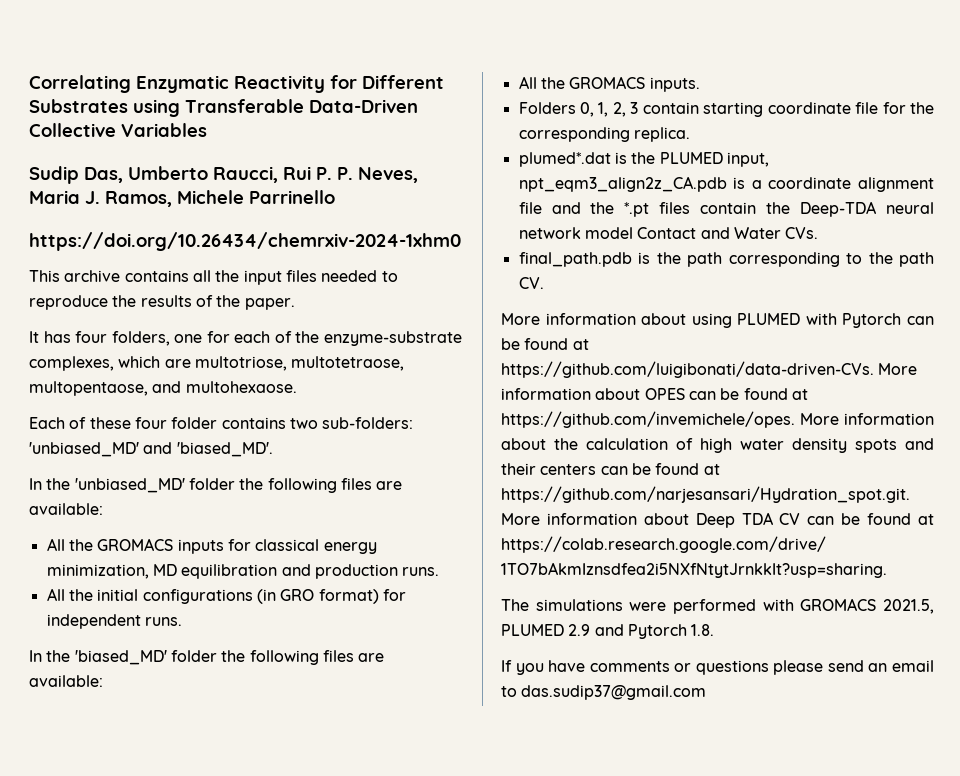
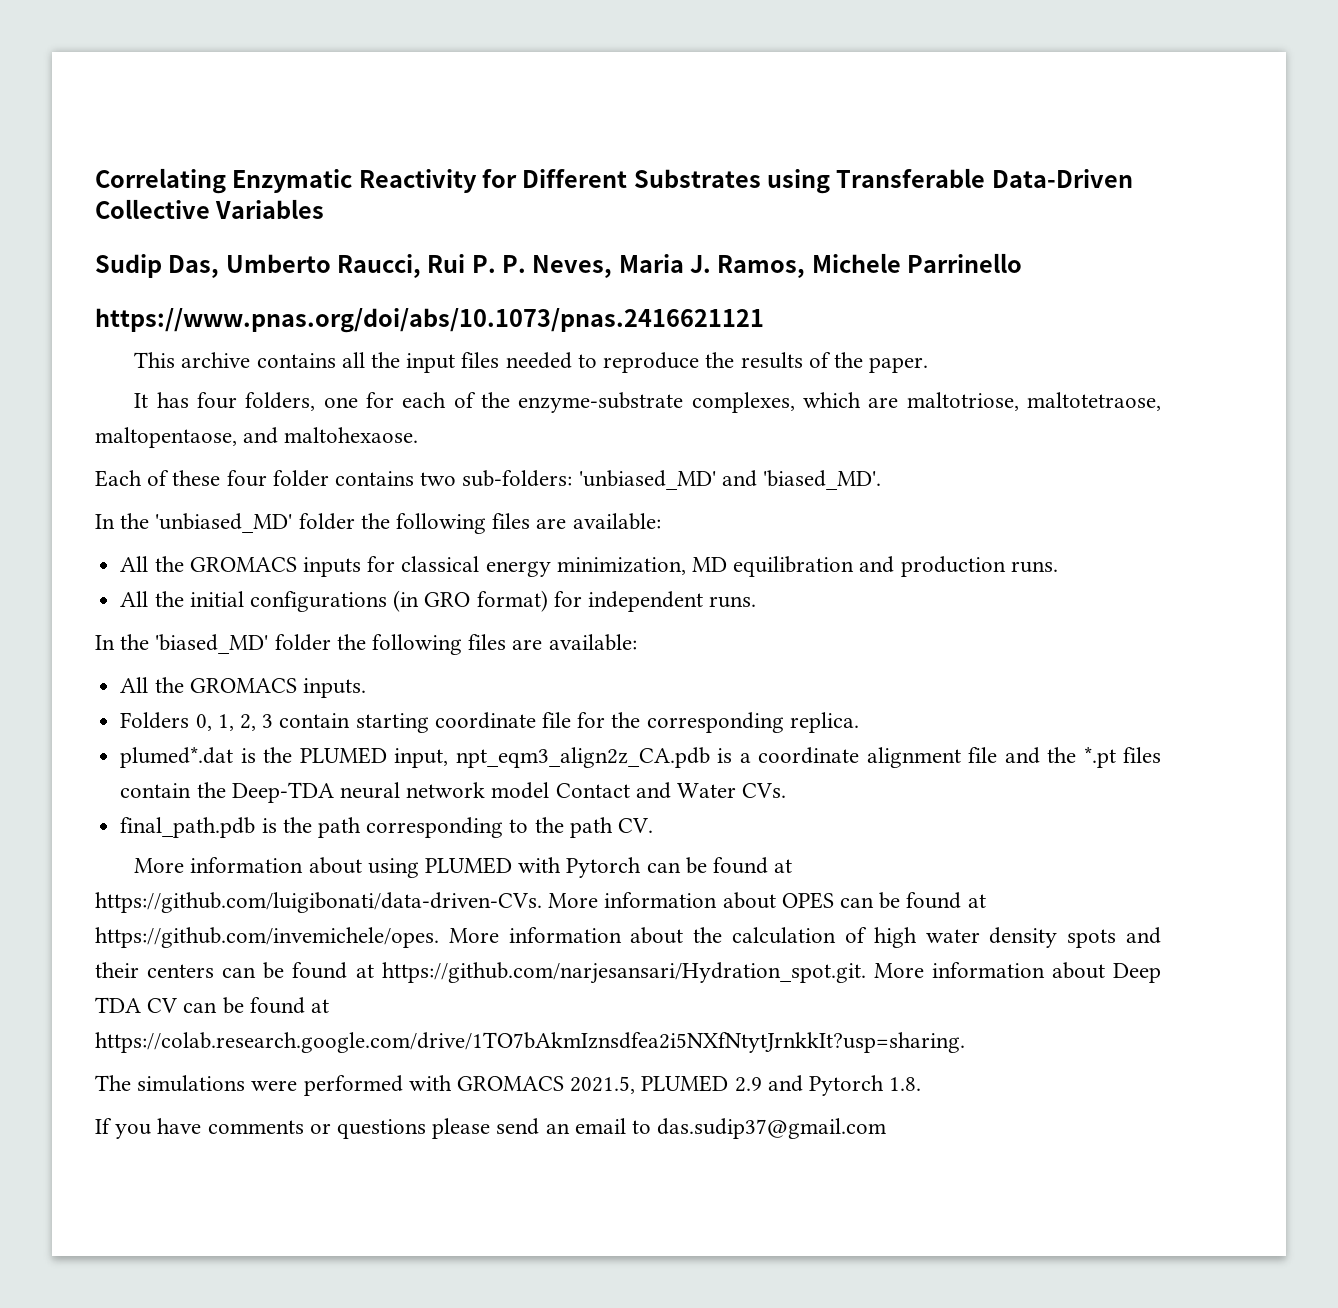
- https://doi.org/10.26434/chemrxiv-2024-1xhm0
+ https://www.pnas.org/doi/abs/10.1073/pnas.2416621121
- It has four folders, one for each of the enzyme-substrate complexes, which are multotriose, multotetraose, multopentaose, and multohexaose.
+ It has four folders, one for each of the enzyme-substrate complexes, which are maltotriose, maltotetraose, maltopentaose, and maltohexaose.

